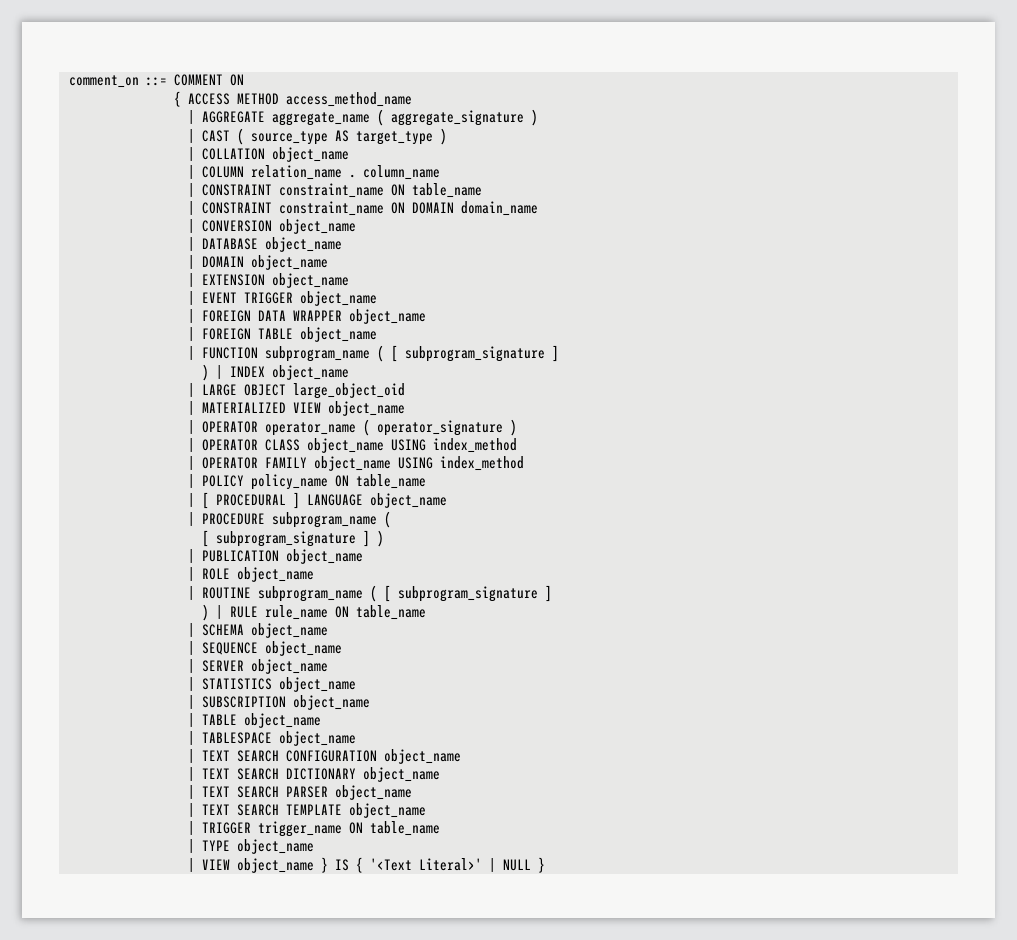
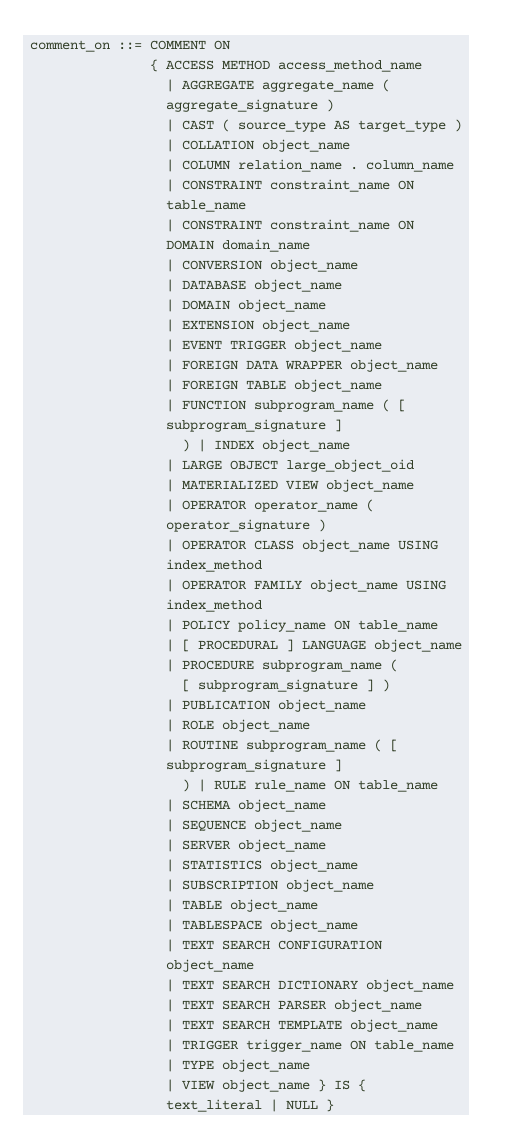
- | VIEW object_name } IS { '<Text Literal>' | NULL }
+ | VIEW object_name } IS { text_literal | NULL }

